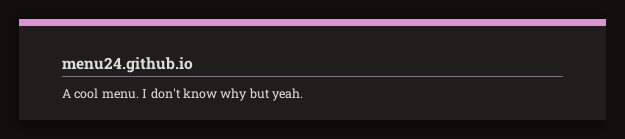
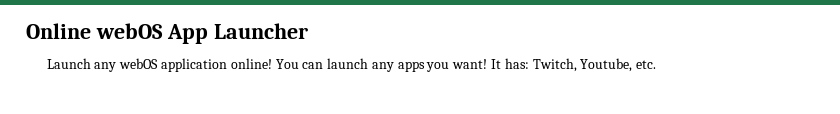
- menu24.github.io
- A cool menu. I don't know why but yeah.
+ Online webOS App Launcher
+ Launch any webOS application online! You can launch any apps you want! It has: Twitch, Youtube, etc.

